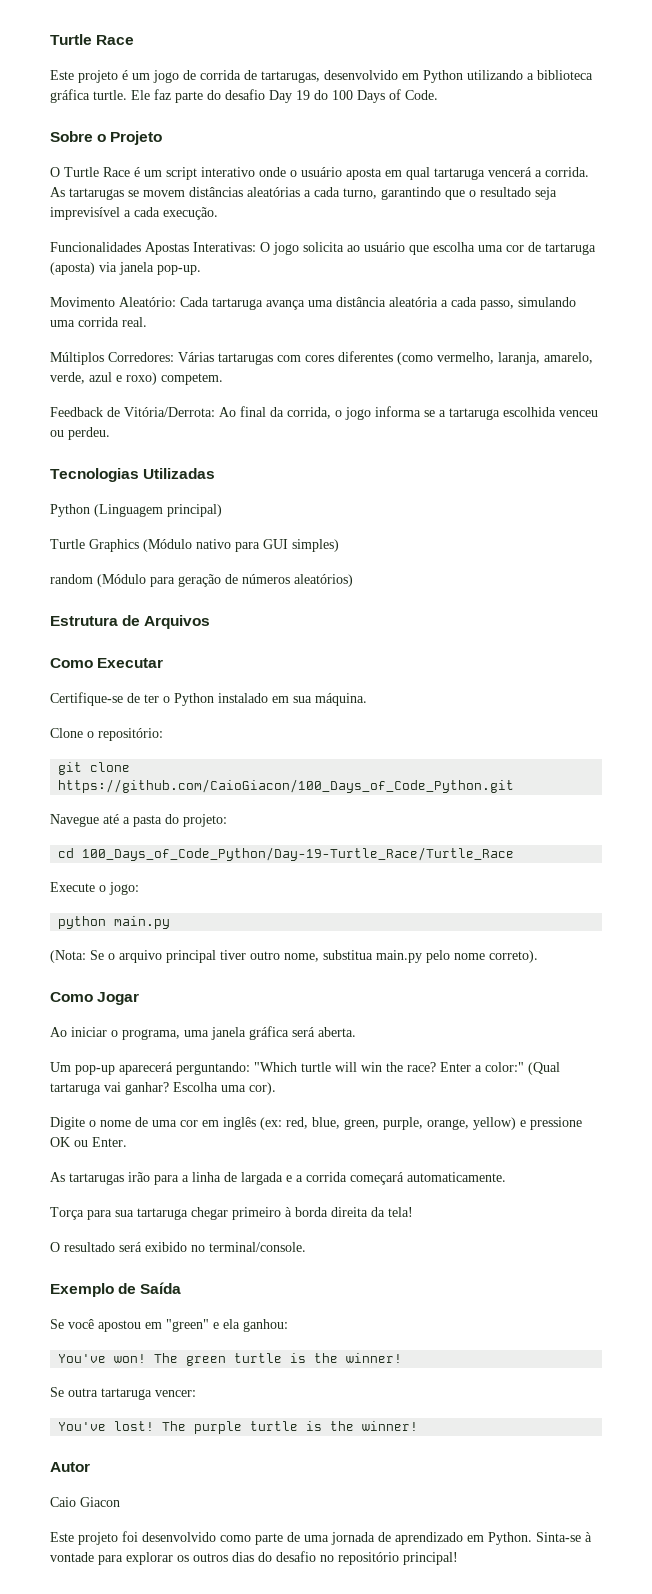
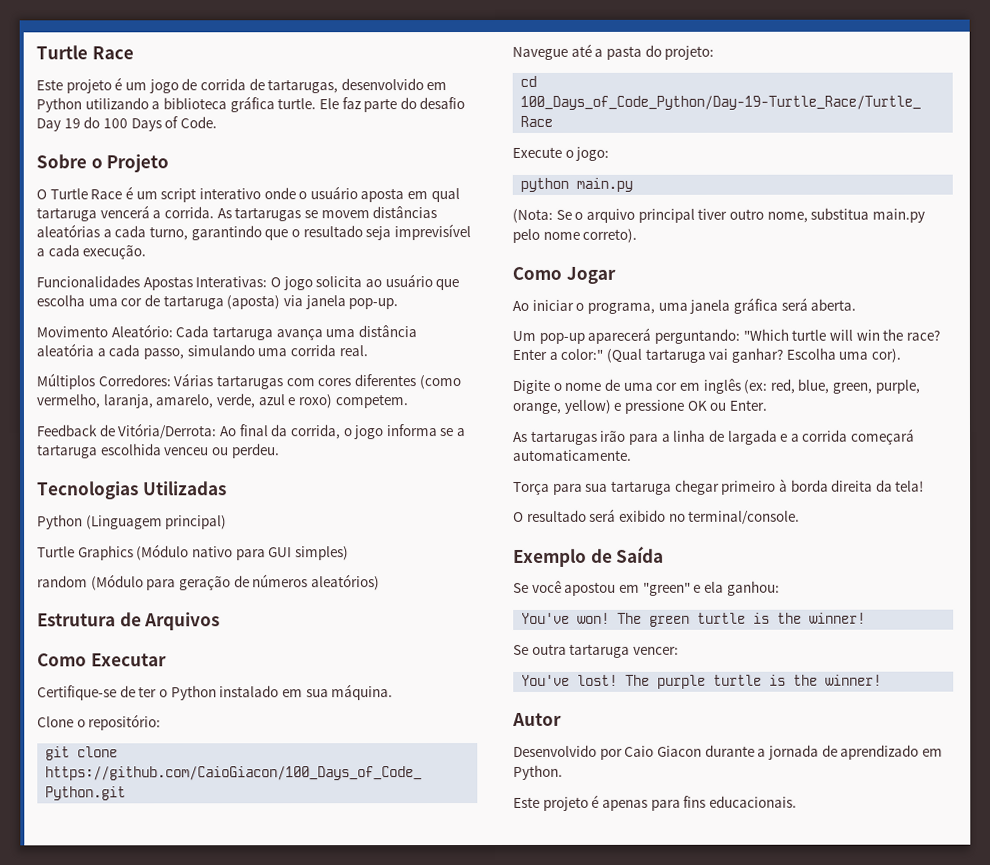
- Caio Giacon
- Este projeto foi desenvolvido como parte de uma jornada de aprendizado em Python. Sinta-se à vontade para explorar os outros dias do desafio no repositório principal!
+ Desenvolvido por Caio Giacon durante a jornada de aprendizado em Python.
+ Este projeto é apenas para fins educacionais.

